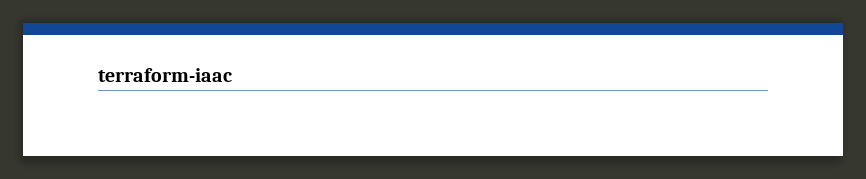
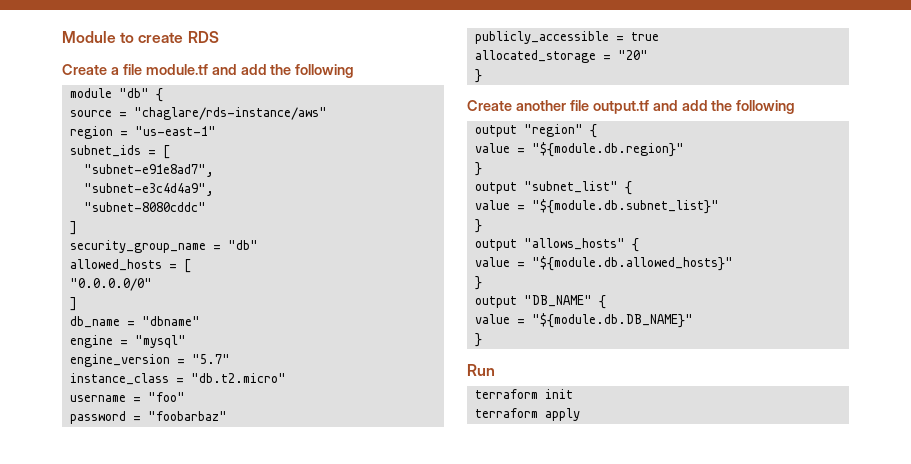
- terraform-iaac
+ Module to create RDS
+ Create a file module.tf and add the following
+ module "db" {
+ source = "chaglare/rds-instance/aws"
+ region = "us-east-1"
+ subnet_ids = [
+ "subnet-e91e8ad7",
+ "subnet-e3c4d4a9",
+ "subnet-8080cddc"
+ ]
+ security_group_name = "db"
+ allowed_hosts = [
+ "0.0.0.0/0"
+ ]
+ db_name = "dbname"
+ engine = "mysql"
+ engine_version = "5.7"
+ instance_class = "db.t2.micro"
+ username = "foo"
+ password = "foobarbaz"
+ publicly_accessible = true
+ allocated_storage = "20"
+ }
+ Create another file output.tf and add the following
+ output "region" {
+ value = "${module.db.region}"
+ }
+ output "subnet_list" {
+ value = "${module.db.subnet_list}"
+ }
+ output "allows_hosts" {
+ value = "${module.db.allowed_hosts}"
+ }
+ output "DB_NAME" {
+ value = "${module.db.DB_NAME}"
+ }
+ Run
+ terraform init
+ terraform apply

